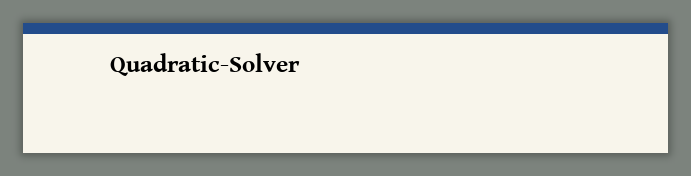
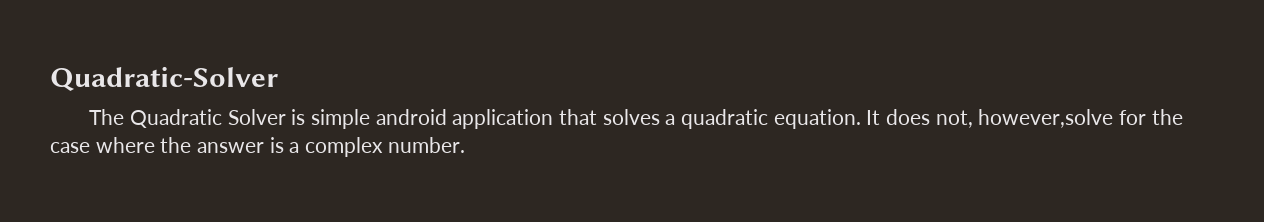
+ The Quadratic Solver is simple android application that solves a quadratic equation. It does not, however,solve for the case where the answer is a complex number.

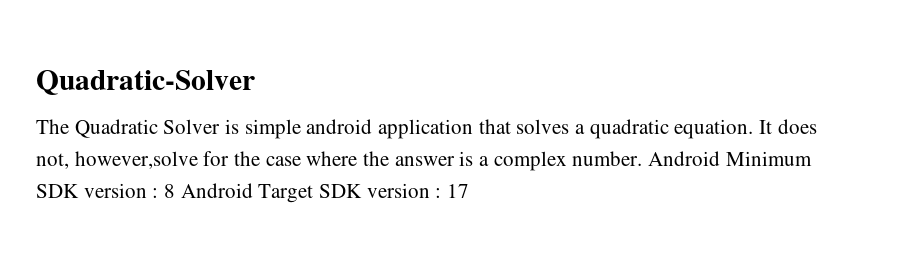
+ Android Minimum SDK version : 8 Android Target SDK version : 17

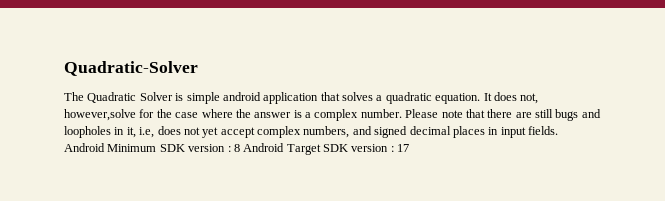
+ Please note that there are still bugs and loopholes in it, i.e, does not yet accept complex numbers, and signed decimal places in input fields.

